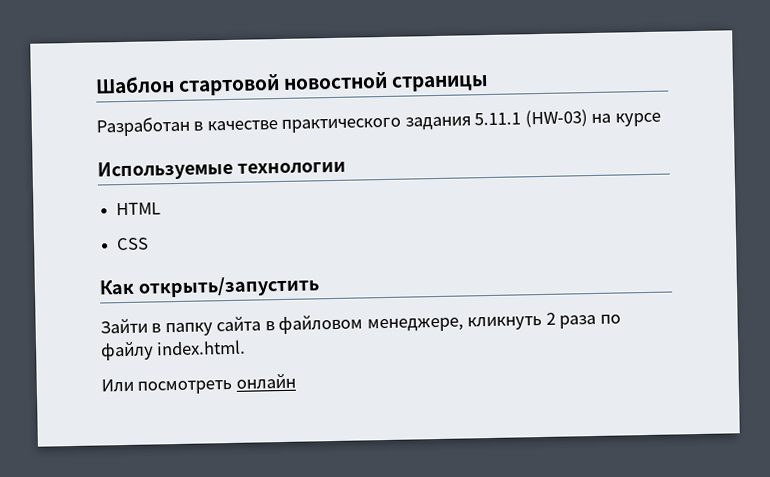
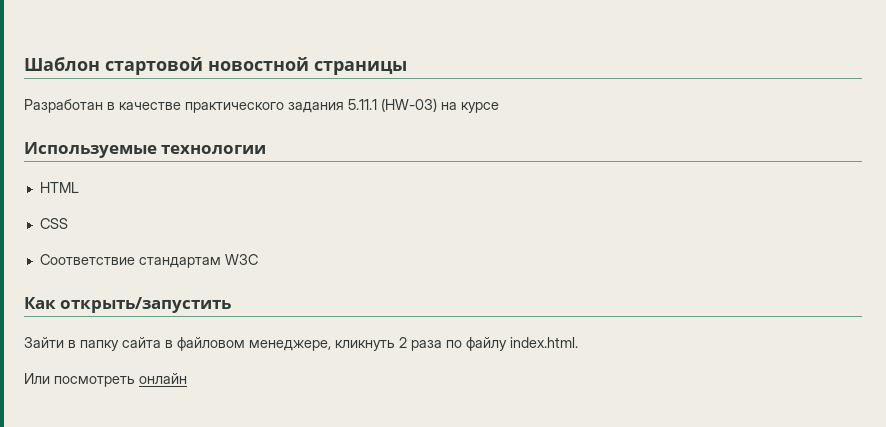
+ Соответствие стандартам W3C

